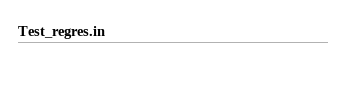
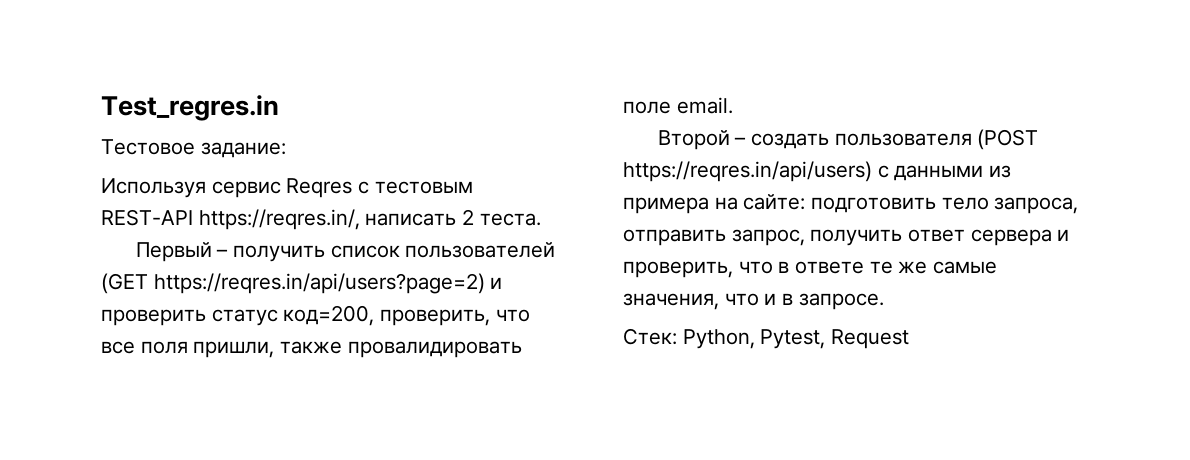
+ Тестовое задание:
+ Используя сервис Reqres с тестовым REST-API https://reqres.in/, написать 2 теста.
+ Первый – получить список пользователей (GET https://reqres.in/api/users?page=2) и проверить статус код=200, проверить, что все поля пришли, также провалидировать поле email.
+ Второй – создать пользователя (POST https://reqres.in/api/users) с данными из примера на сайте: подготовить тело запроса, отправить запрос, получить ответ сервера и проверить, что в ответе те же самые значения, что и в запросе.
+ Стек: Python, Pytest, Request

